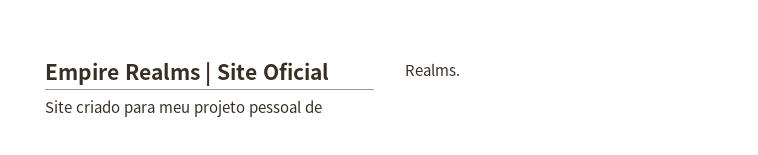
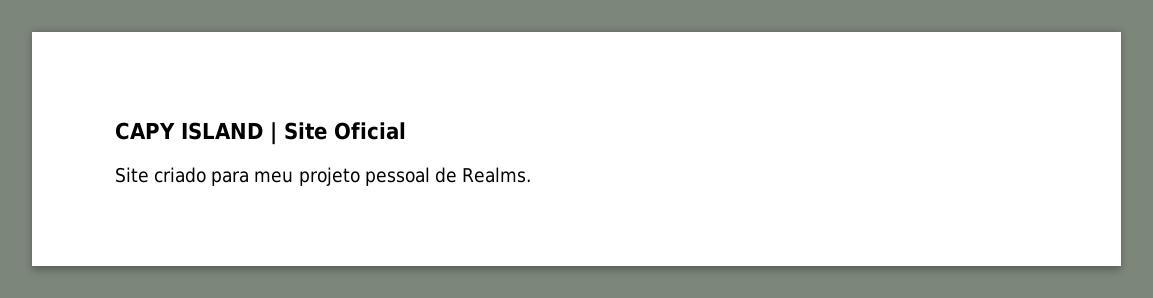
- Empire Realms | Site Oficial
+ CAPY ISLAND | Site Oficial

